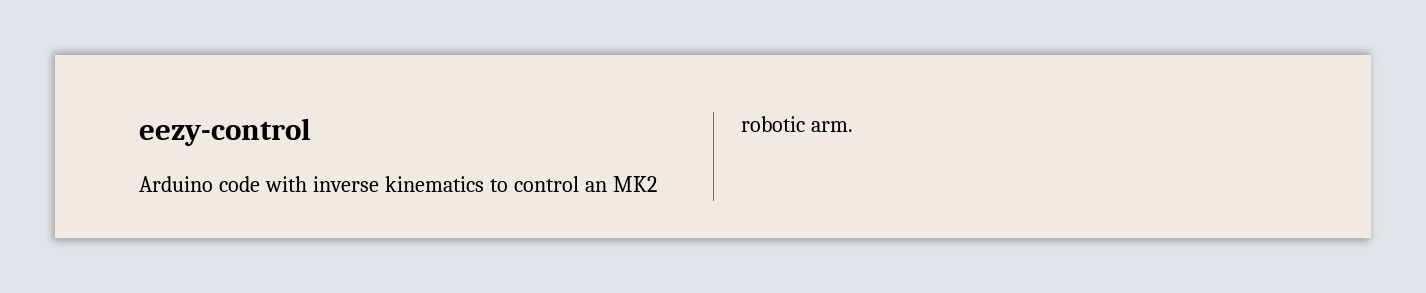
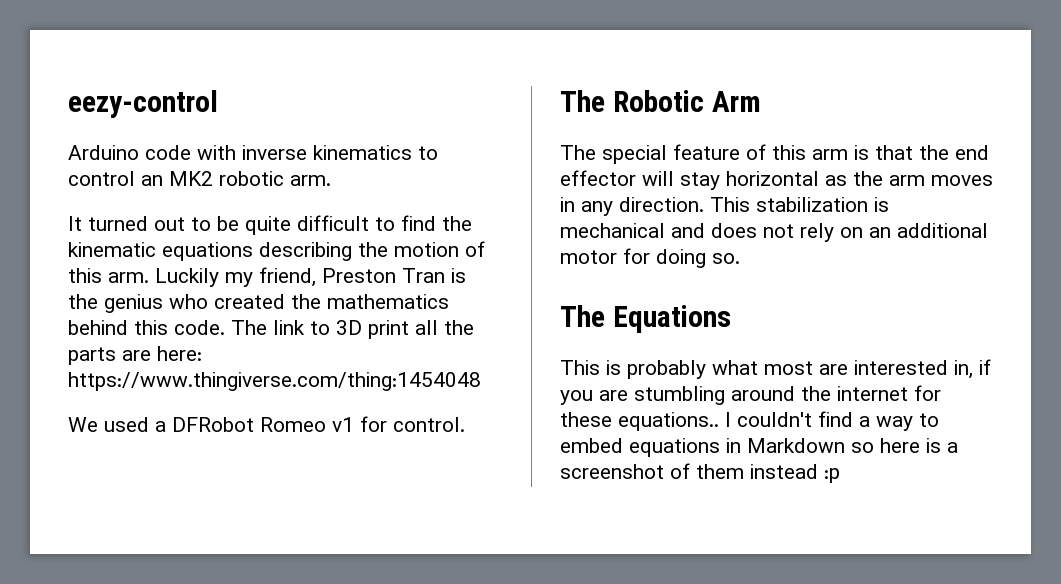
+ It turned out to be quite difficult to find the kinematic equations describing the motion of this arm. Luckily my friend, Preston Tran is the genius who created the mathematics behind this code. The link to 3D print all the parts are here: https://www.thingiverse.com/thing:1454048
+ We used a DFRobot Romeo v1 for control.
+ The Robotic Arm
+ The special feature of this arm is that the end effector will stay horizontal as the arm moves in any direction. This stabilization is mechanical and does not rely on an additional motor for doing so.
+ The Equations
+ This is probably what most are interested in, if you are stumbling around the internet for these equations.. I couldn't find a way to embed equations in Markdown so here is a screenshot of them instead :p

